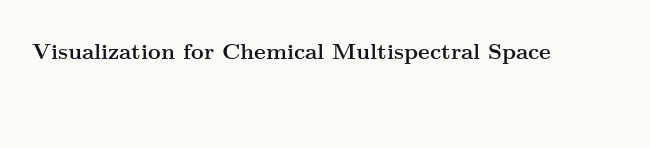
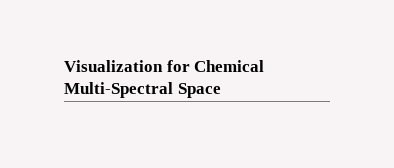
- Visualization for Chemical Multispectral Space
+ Visualization for Chemical Multi-Spectral Space

